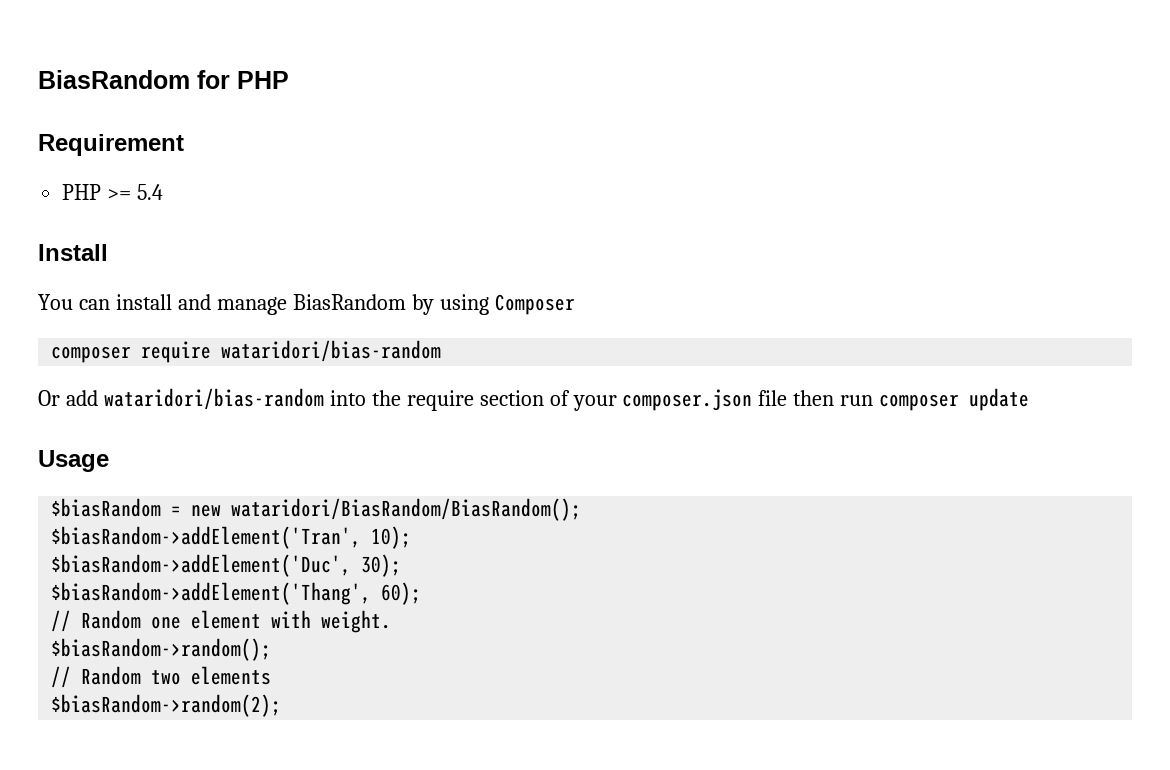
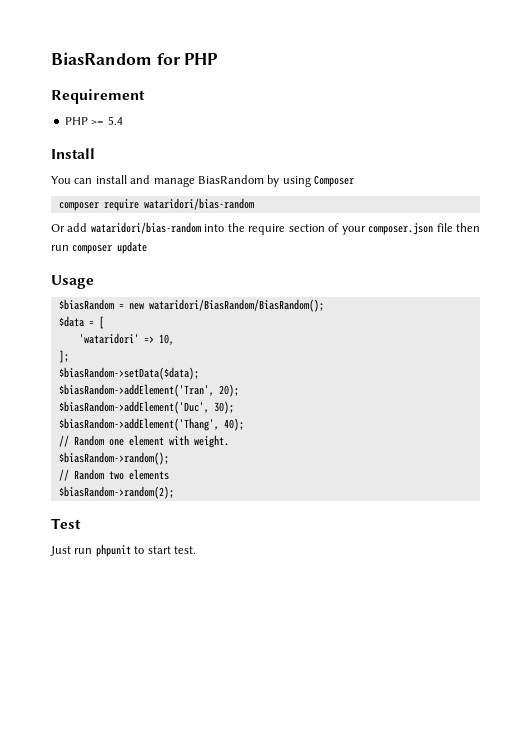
+ $data = [
+ 'wataridori' => 10,
+ ];
+ $biasRandom->setData($data);
- $biasRandom->addElement('Tran', 10);
+ $biasRandom->addElement('Tran', 20);
- $biasRandom->addElement('Thang', 60);
+ $biasRandom->addElement('Thang', 40);
+ Test
+ Just run phpunit to start test.

